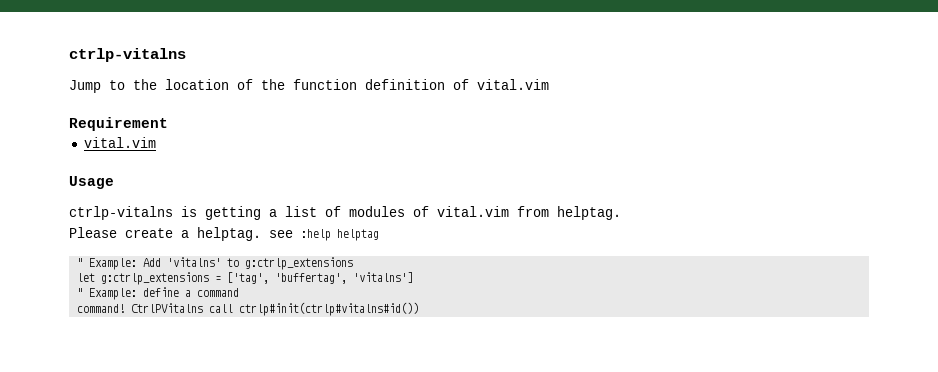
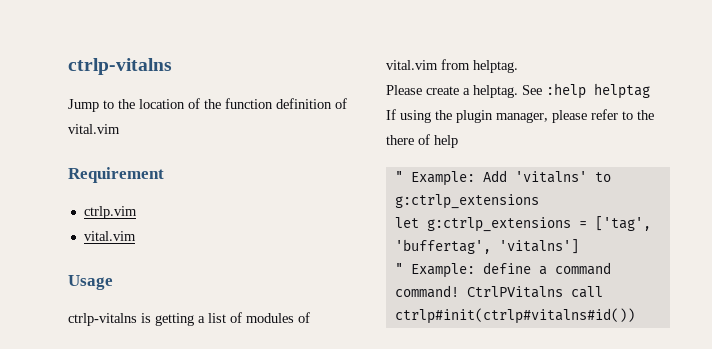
+ ctrlp.vim
- Please create a helptag. see :help helptag
+ Please create a helptag. See :help helptag
+ If using the plugin manager, please refer to the there of help

